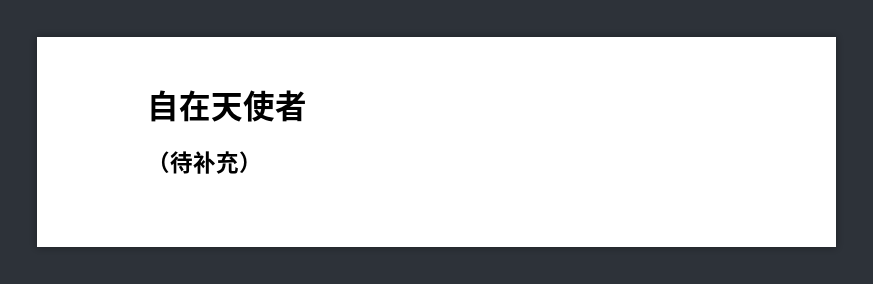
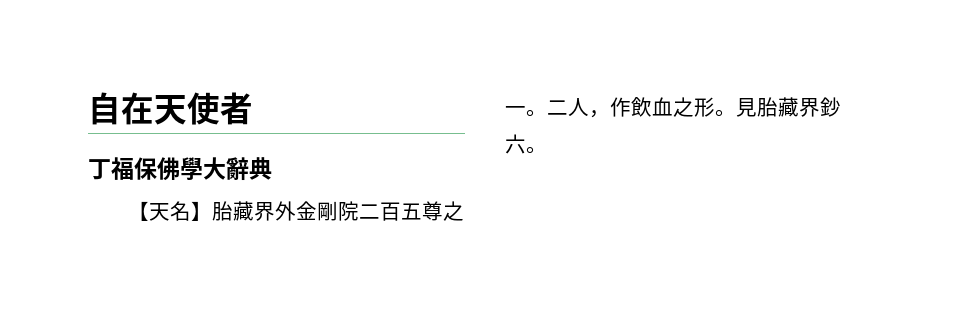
- （待补充）
+ 丁福保佛學大辭典
+ 【天名】胎藏界外金剛院二百五尊之一。二人，作飲血之形。見胎藏界鈔六。

